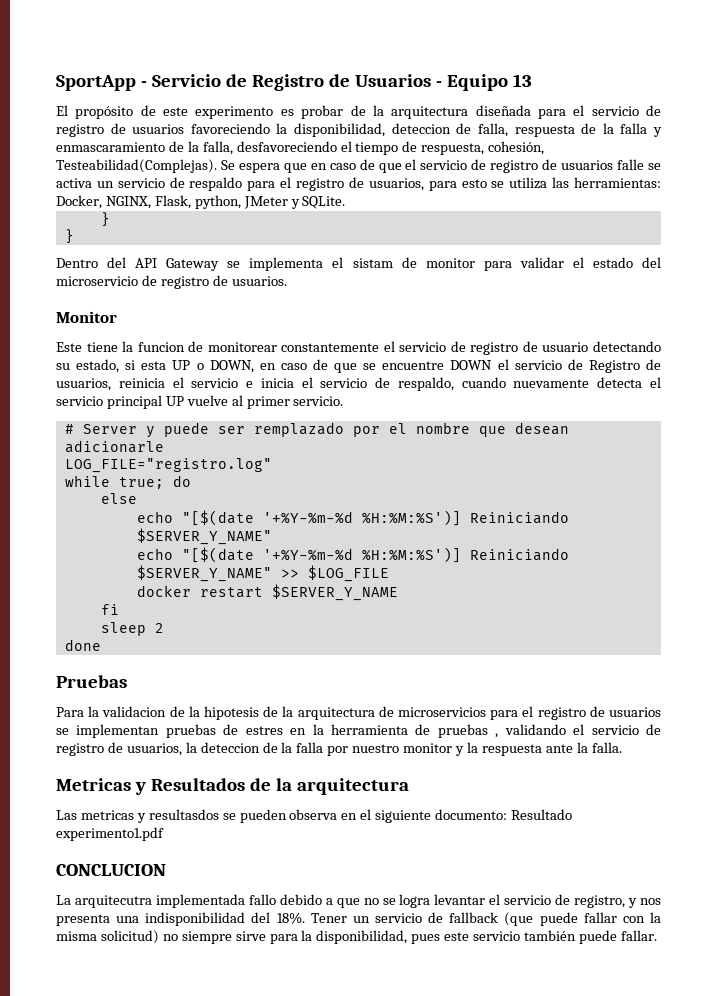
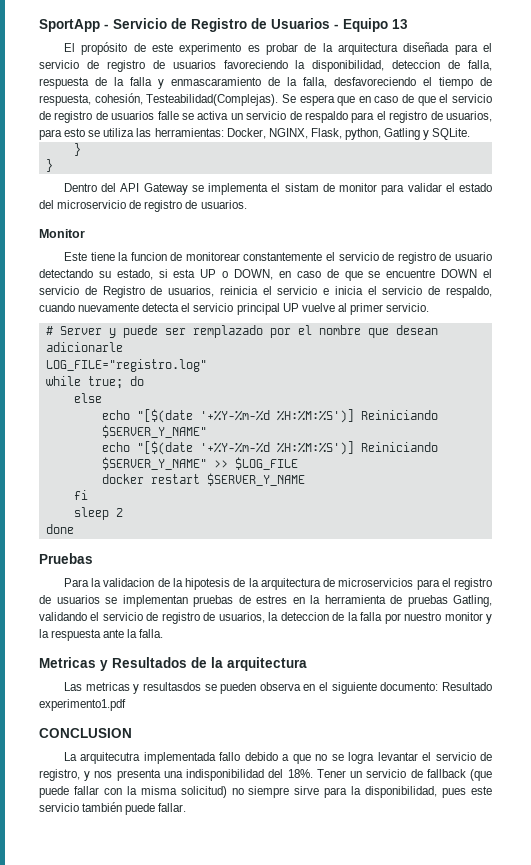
- Se espera que en caso de que el servicio de registro de usuarios falle se activa un servicio de respaldo para el registro de usuarios, para esto se utiliza las herramientas: Docker, NGINX, Flask, python, JMeter y SQLite.
+ Se espera que en caso de que el servicio de registro de usuarios falle se activa un servicio de respaldo para el registro de usuarios, para esto se utiliza las herramientas: Docker, NGINX, Flask, python, Gatling y SQLite.
- Para la validacion de la hipotesis de la arquitectura de microservicios para el registro de usuarios se implementan pruebas de estres en la herramienta de pruebas , validando el servicio de registro de usuarios, la deteccion de la falla por nuestro monitor y la respuesta ante la falla.
+ Para la validacion de la hipotesis de la arquitectura de microservicios para el registro de usuarios se implementan pruebas de estres en la herramienta de pruebas Gatling, validando el servicio de registro de usuarios, la deteccion de la falla por nuestro monitor y la respuesta ante la falla.
- CONCLUCION
+ CONCLUSION

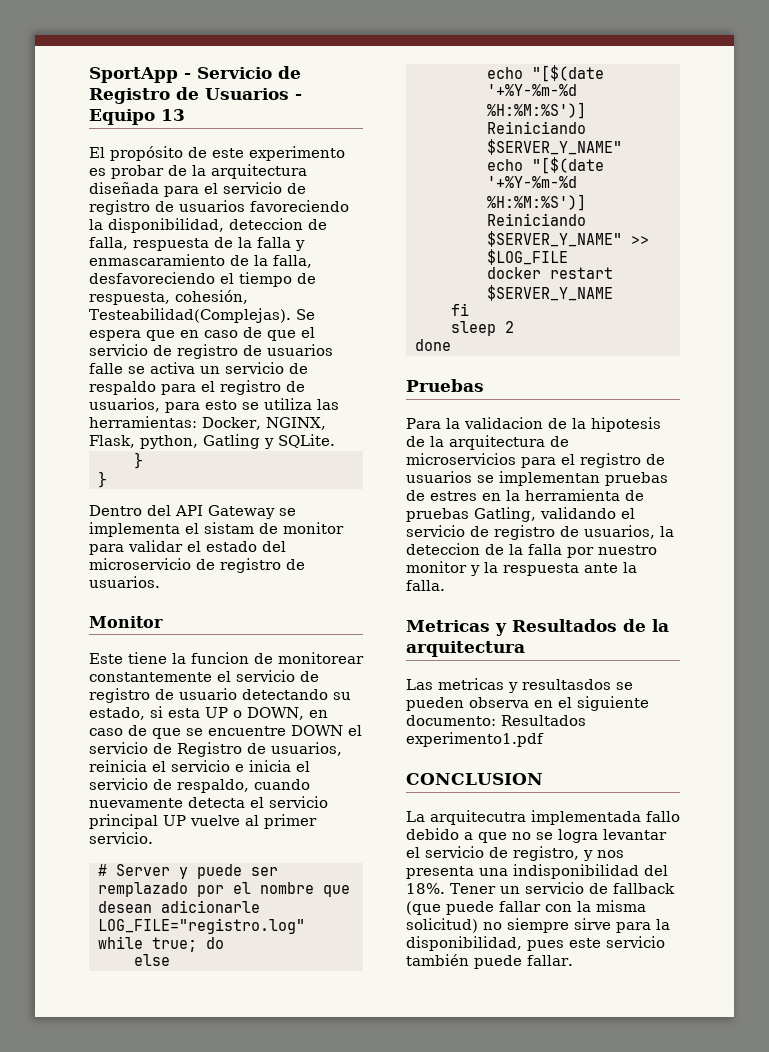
- Las metricas y resultasdos se pueden observa en el siguiente documento: Resultado experimento1.pdf
+ Las metricas y resultasdos se pueden observa en el siguiente documento: Resultados experimento1.pdf

